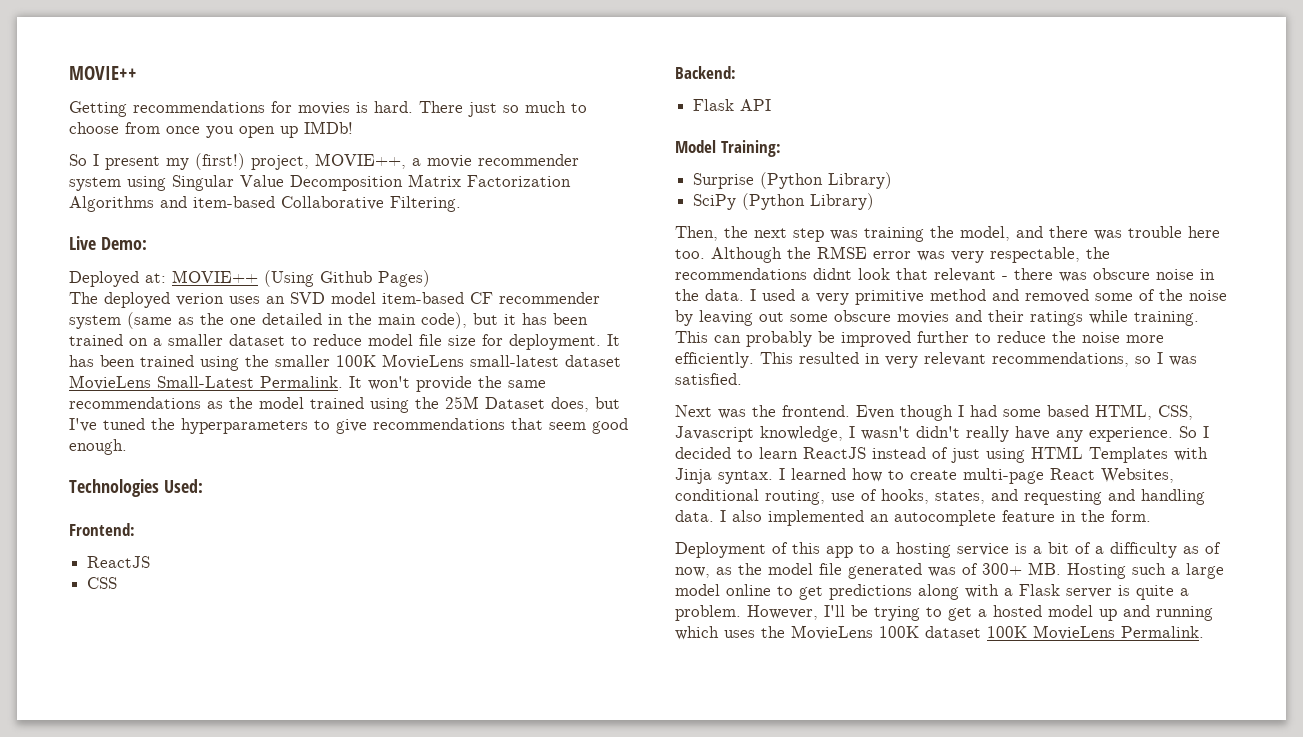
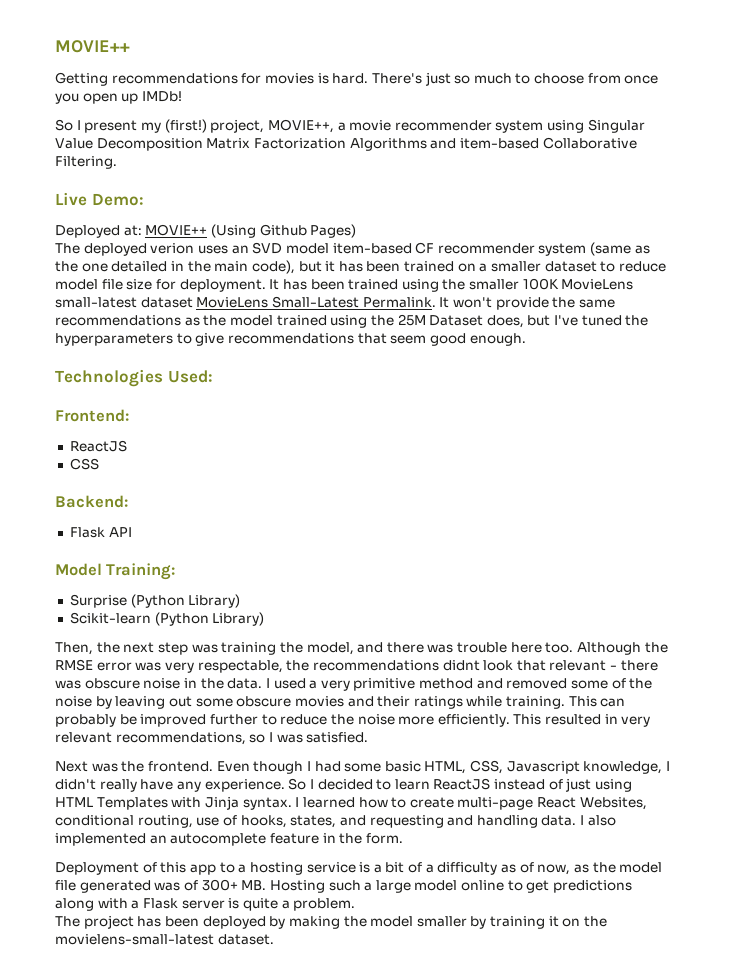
- There just so much to choose from once you open up IMDb!
+ There's just so much to choose from once you open up IMDb!
- SciPy (Python Library)
+ Scikit-learn (Python Library)
- Even though I had some based HTML, CSS, Javascript knowledge, I wasn't didn't really have any experience.
+ Even though I had some basic HTML, CSS, Javascript knowledge, I didn't really have any experience.
- Deployment of this app to a hosting service is a bit of a difficulty as of now, as the model file generated was of 300+ MB. Hosting such a large model online to get predictions along with a Flask server is quite a problem. However, I'll be trying to get a hosted model up and running which uses the MovieLens 100K dataset 100K MovieLens Permalink.
+ Deployment of this app to a hosting service is a bit of a difficulty as of now, as the model file generated was of 300+ MB. Hosting such a large model online to get predictions along with a Flask server is quite a problem.
+ The project has been deployed by making the model smaller by training it on the movielens-small-latest dataset.

